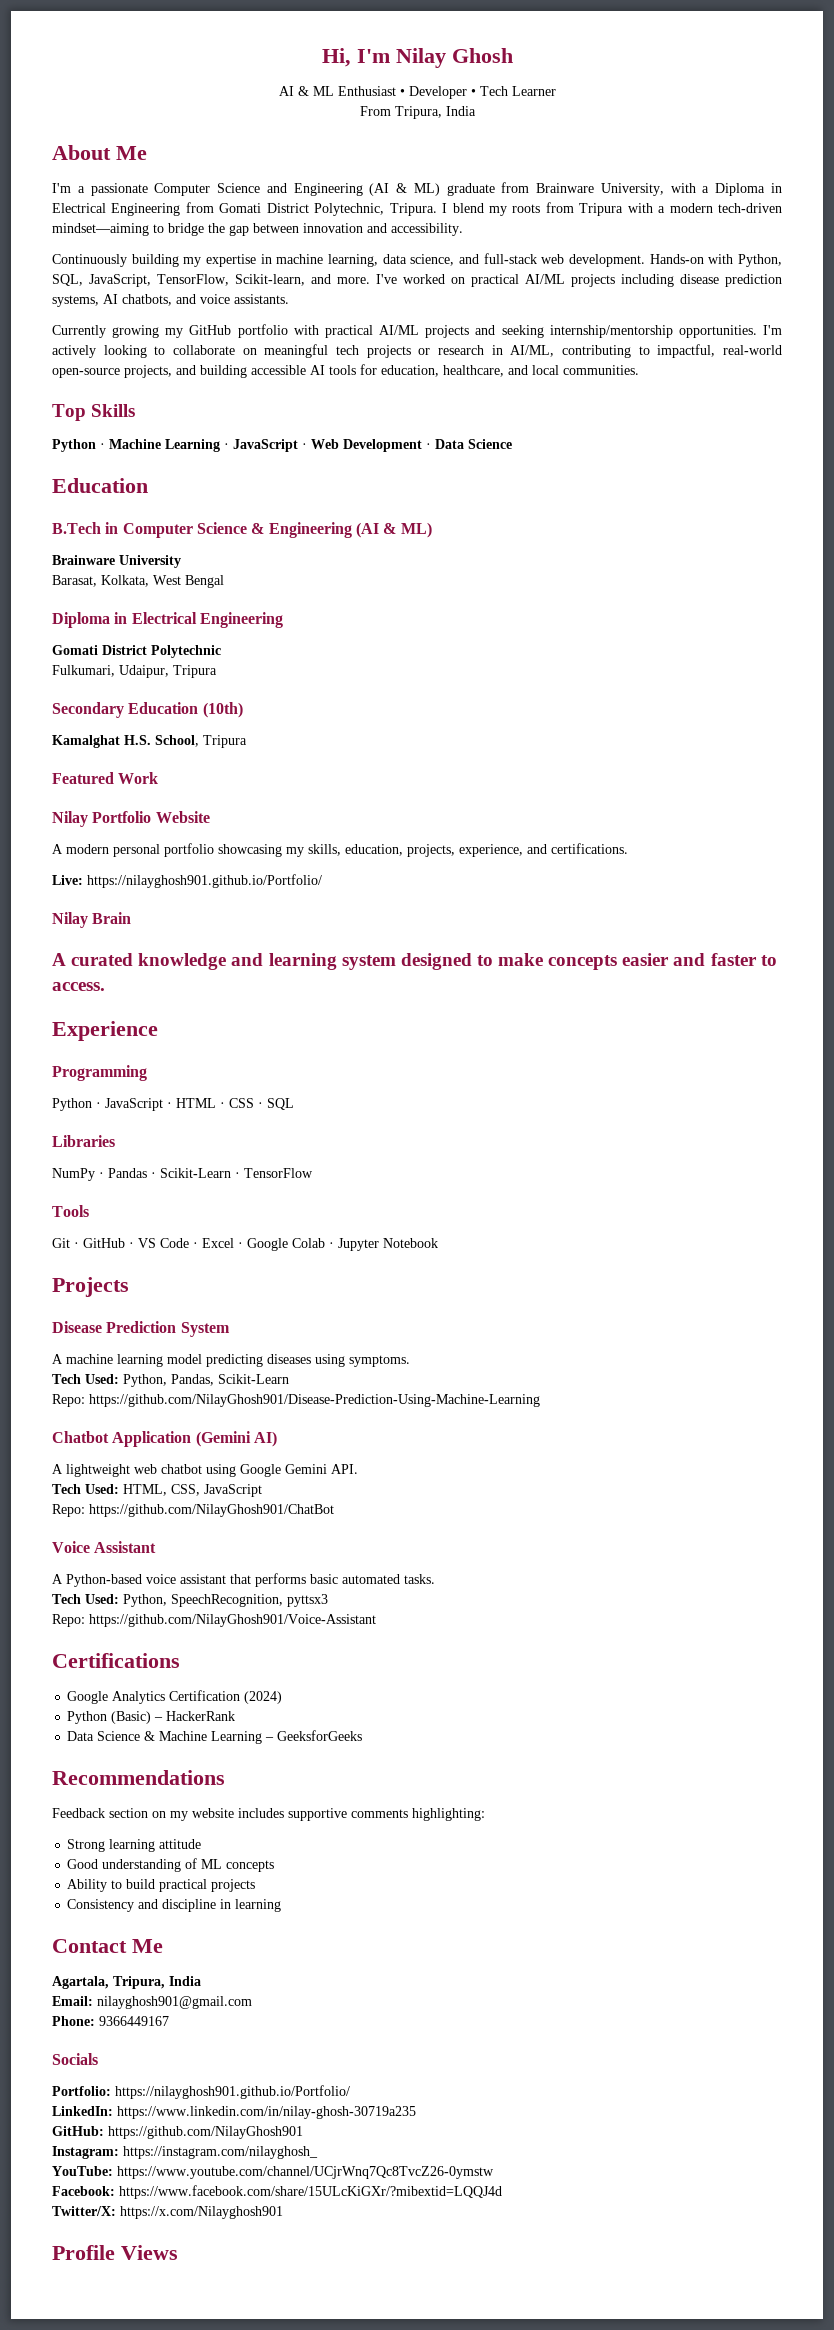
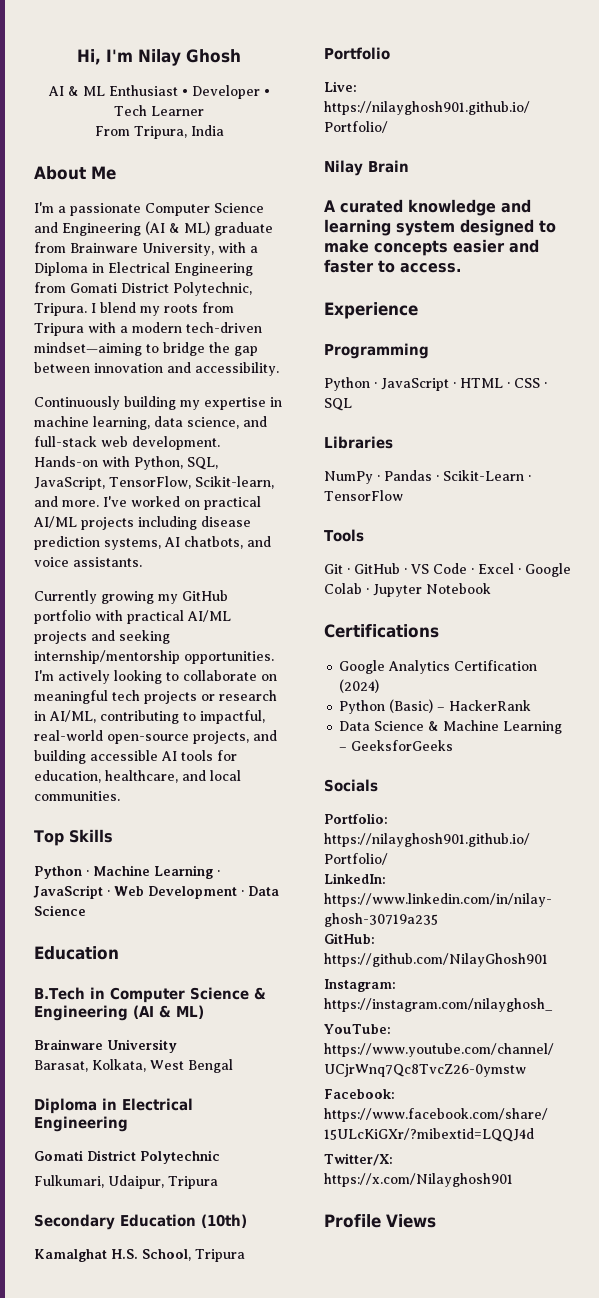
- Featured Work
- Nilay Portfolio Website
- A modern personal portfolio showcasing my skills, education, projects, experience, and certifications.
+ Portfolio
- Projects
- Disease Prediction System
- A machine learning model predicting diseases using symptoms.
- Tech Used: Python, Pandas, Scikit-Learn
- Repo: https://github.com/NilayGhosh901/Disease-Prediction-Using-Machine-Learning
- Chatbot Application (Gemini AI)
- A lightweight web chatbot using Google Gemini API.
- Tech Used: HTML, CSS, JavaScript
- Repo: https://github.com/NilayGhosh901/ChatBot
- Voice Assistant
- A Python-based voice assistant that performs basic automated tasks.
- Tech Used: Python, SpeechRecognition, pyttsx3
- Repo: https://github.com/NilayGhosh901/Voice-Assistant
- Recommendations
- Feedback section on my website includes supportive comments highlighting:
- Strong learning attitude
- Good understanding of ML concepts
- Ability to build practical projects
- Consistency and discipline in learning
- Contact Me
- Agartala, Tripura, India
- Email: nilayghosh901@gmail.com
- Phone: 9366449167

